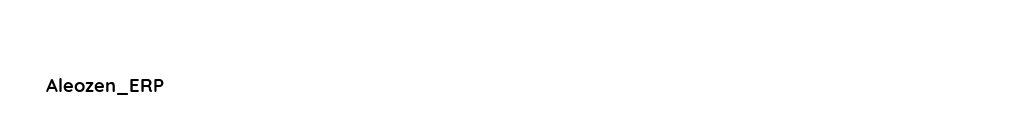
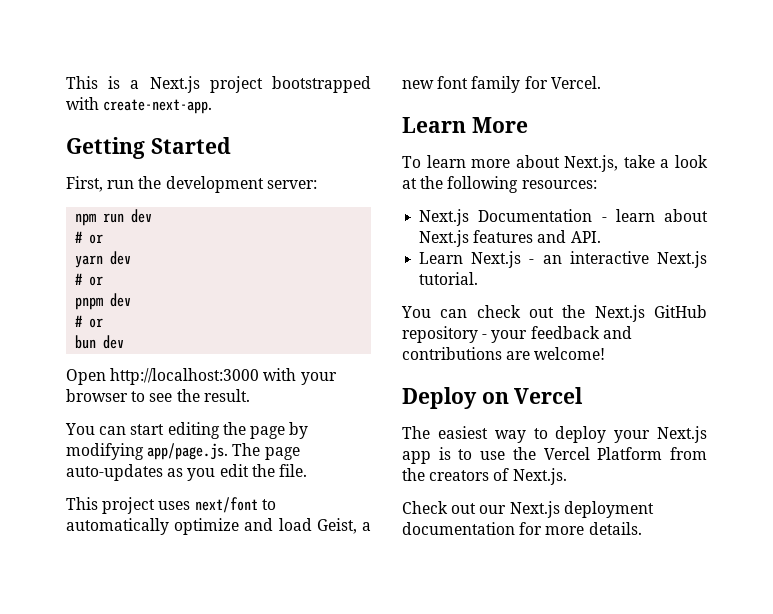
- Aleozen_ERP
+ This is a Next.js project bootstrapped with create-next-app.
+ Getting Started
+ First, run the development server:
+ npm run dev
+ # or
+ yarn dev
+ # or
+ pnpm dev
+ # or
+ bun dev
+ Open http://localhost:3000 with your browser to see the result.
+ You can start editing the page by modifying app/page.js. The page auto-updates as you edit the file.
+ This project uses next/font to automatically optimize and load Geist, a new font family for Vercel.
+ Learn More
+ To learn more about Next.js, take a look at the following resources:
+ Next.js Documentation - learn about Next.js features and API.
+ Learn Next.js - an interactive Next.js tutorial.
+ You can check out the Next.js GitHub repository - your feedback and contributions are welcome!
+ Deploy on Vercel
+ The easiest way to deploy your Next.js app is to use the Vercel Platform from the creators of Next.js.
+ Check out our Next.js deployment documentation for more details.

